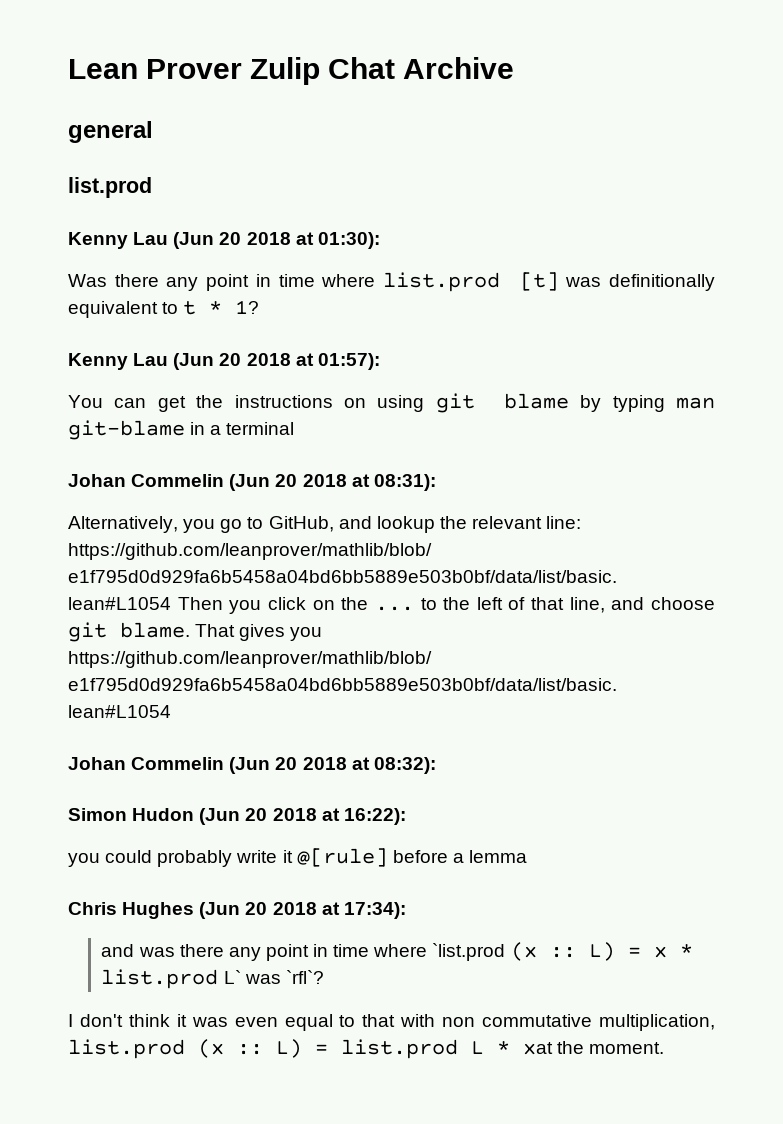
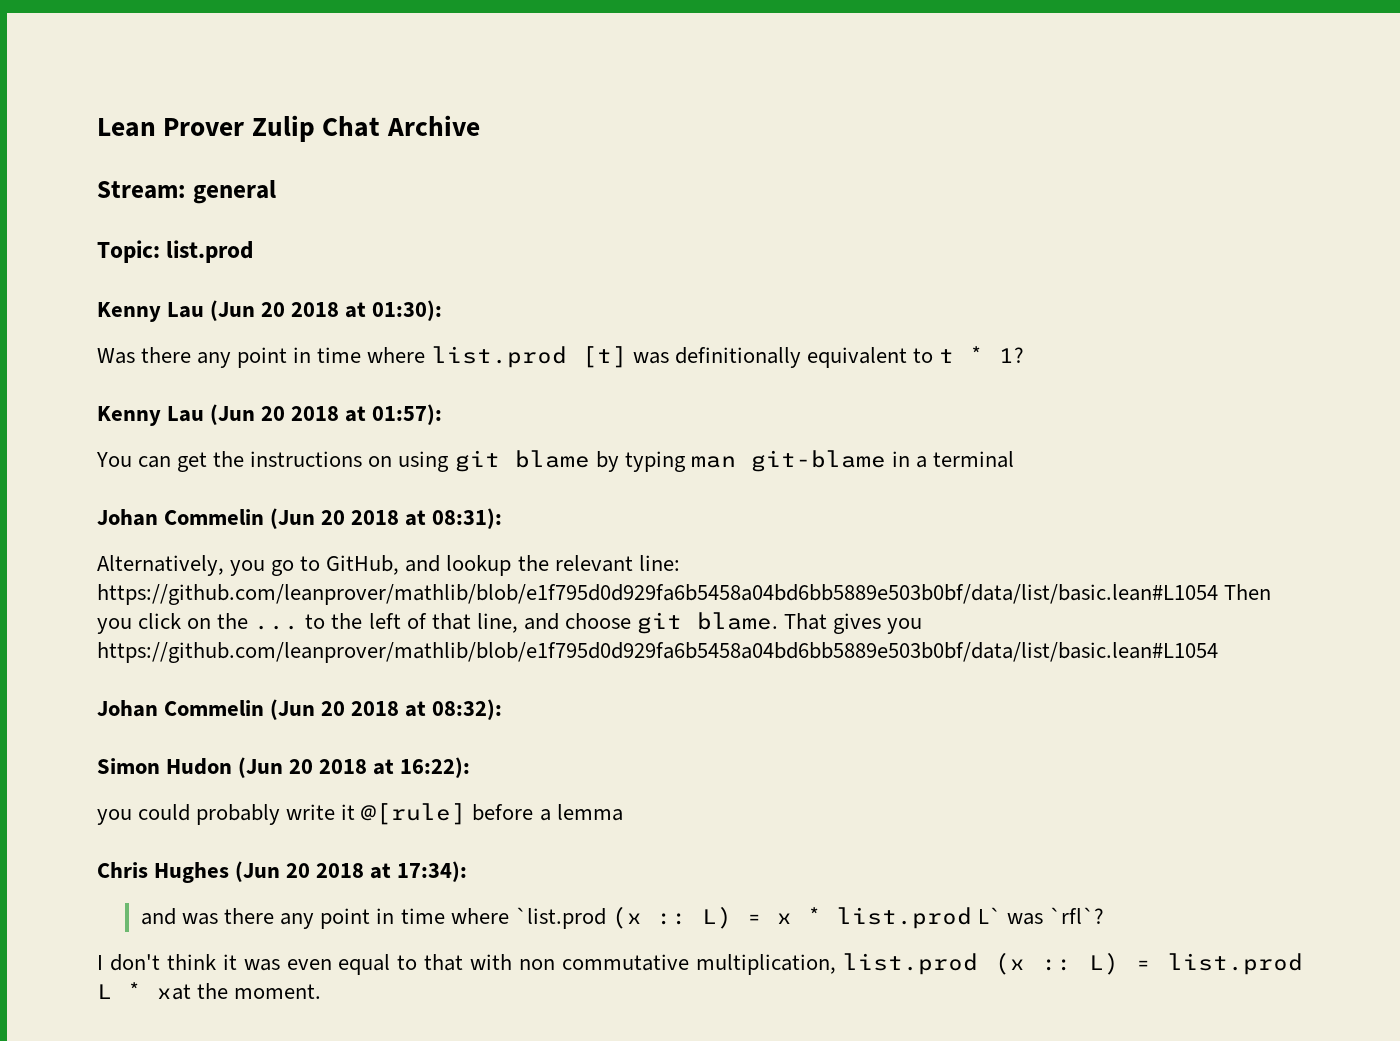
- general
- list.prod
+ Stream: general
+ Topic: list.prod

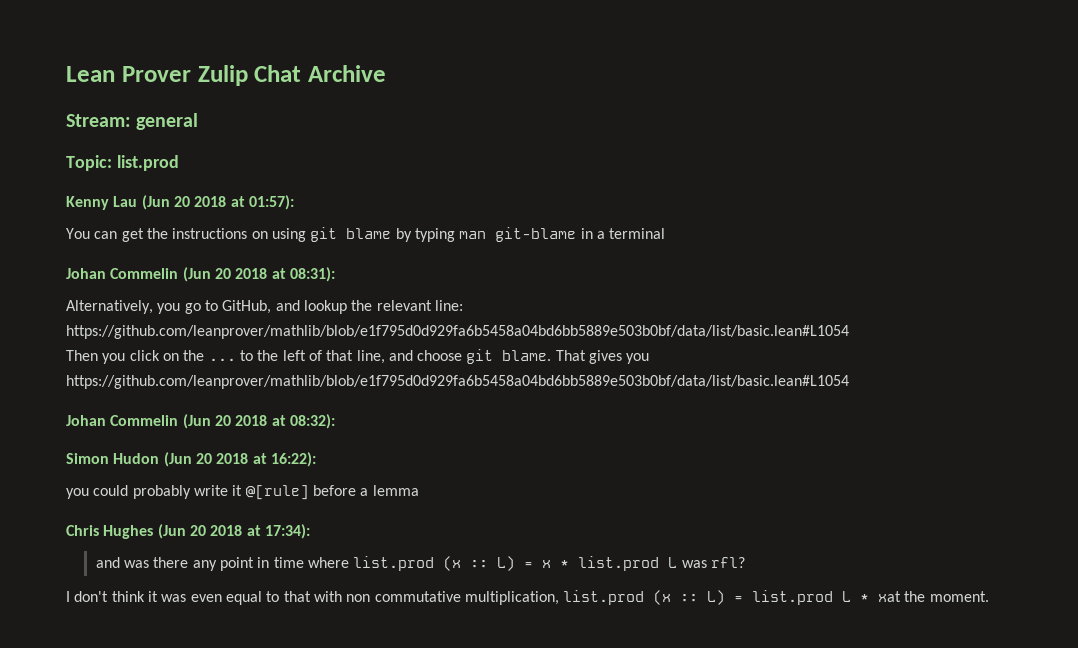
- Kenny Lau (Jun 20 2018 at 01:30):
- Was there any point in time where list.prod [t] was definitionally equivalent to t * 1?
- Alternatively, you go to GitHub, and lookup the relevant line: https://github.com/leanprover/mathlib/blob/e1f795d0d929fa6b5458a04bd6bb5889e503b0bf/data/list/basic.lean#L1054 Then you click on the ... to the left of that line, and choose git blame.
+ Alternatively, you go to GitHub, and lookup the relevant line: https://github.com/leanprover/mathlib/blob/e1f795d0d929fa6b5458a04bd6bb5889e503b0bf/data/list/basic.lean#L1054
+ Then you click on the ... to the left of that line, and choose git blame.
- and was there any point in time where `list.prod (x :: L) = x * list.prod L` was `rfl`?
+ and was there any point in time where list.prod (x :: L) = x * list.prod L was rfl?

